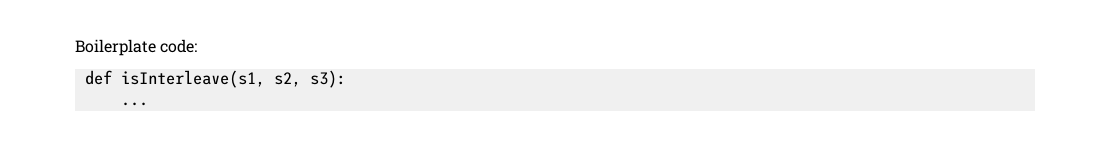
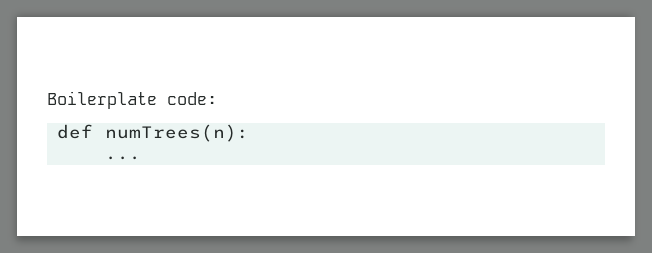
- def isInterleave(s1, s2, s3):
+ def numTrees(n):

